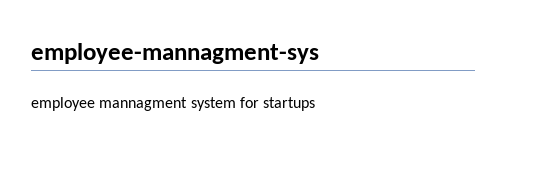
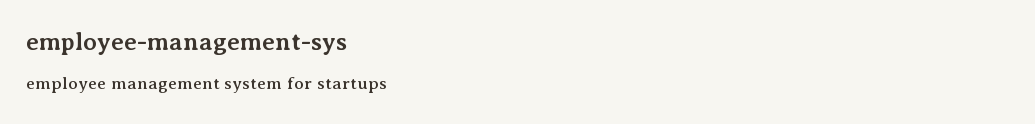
- employee-mannagment-sys
+ employee-management-sys
- employee mannagment system for startups
+ employee management system for startups

